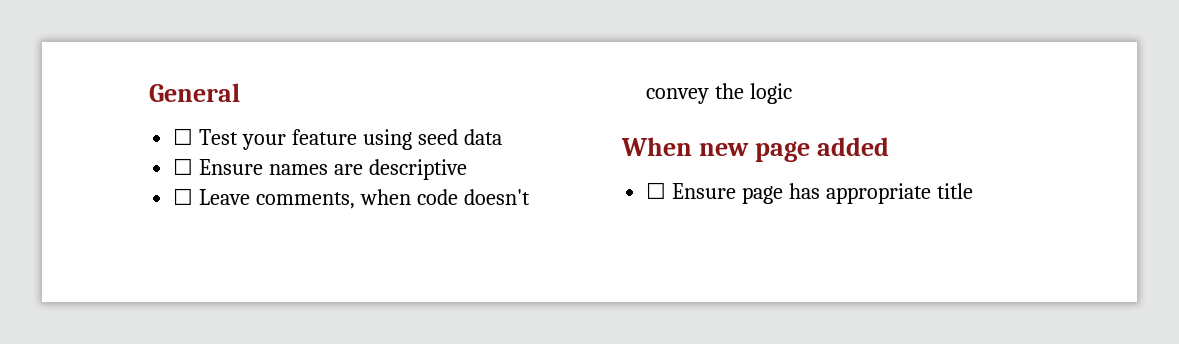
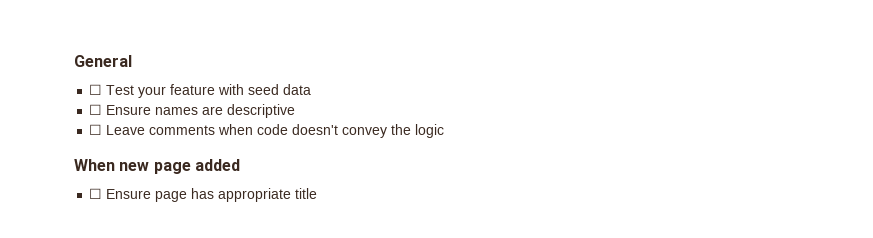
- ☐ Test your feature using seed data
+ ☐ Test your feature with seed data
- ☐ Leave comments, when code doesn't convey the logic
+ ☐ Leave comments when code doesn't convey the logic

